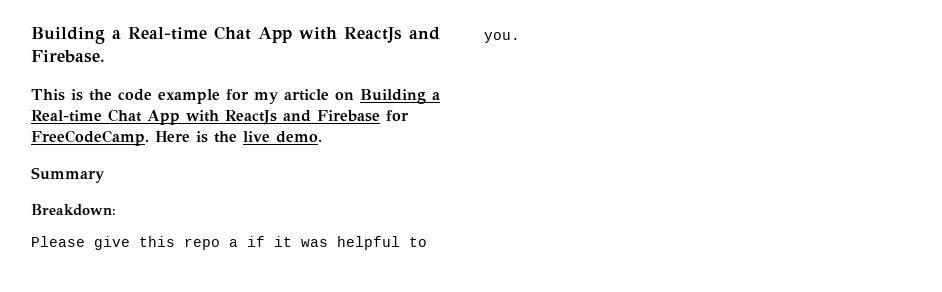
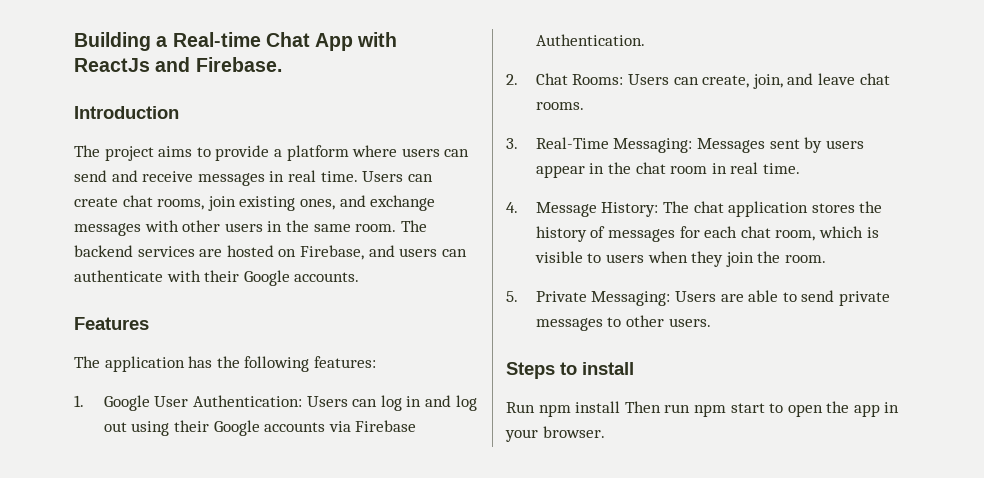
- This is the code example for my article on Building a Real-time Chat App with ReactJs and Firebase for FreeCodeCamp. Here is the live demo.
- Summary
- Breakdown:
- Please give this repo a if it was helpful to you.
+ Introduction
+ The project aims to provide a platform where users can send and receive messages in real time. Users can create chat rooms, join existing ones, and exchange messages with other users in the same room. The backend services are hosted on Firebase, and users can authenticate with their Google accounts.
+ Features
+ The application has the following features:
+ 1. Google User Authentication: Users can log in and log out using their Google accounts via Firebase Authentication.
+ 2. Chat Rooms: Users can create, join, and leave chat rooms.
+ 3. Real-Time Messaging: Messages sent by users appear in the chat room in real time.
+ 4. Message History: The chat application stores the history of messages for each chat room, which is visible to users when they join the room.
+ 5. Private Messaging: Users are able to send private messages to other users.
+ Steps to install
+ Run npm install Then run npm start to open the app in your browser.

